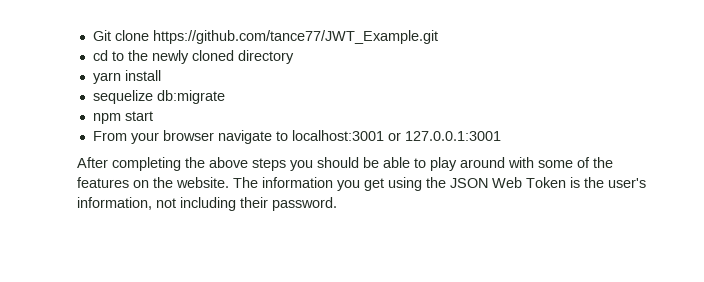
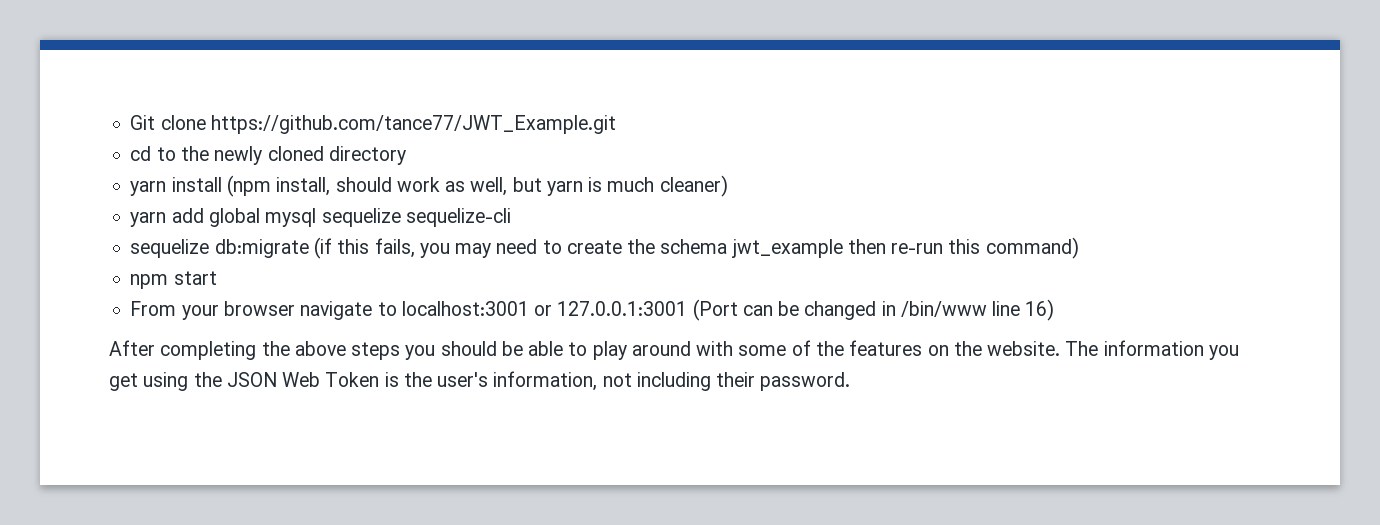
- yarn install
- sequelize db:migrate
+ yarn install (npm install, should work as well, but yarn is much cleaner)
+ yarn add global mysql sequelize sequelize-cli
+ sequelize db:migrate (if this fails, you may need to create the schema jwt_example then re-run this command)
- From your browser navigate to localhost:3001 or 127.0.0.1:3001
+ From your browser navigate to localhost:3001 or 127.0.0.1:3001 (Port can be changed in /bin/www line 16)

